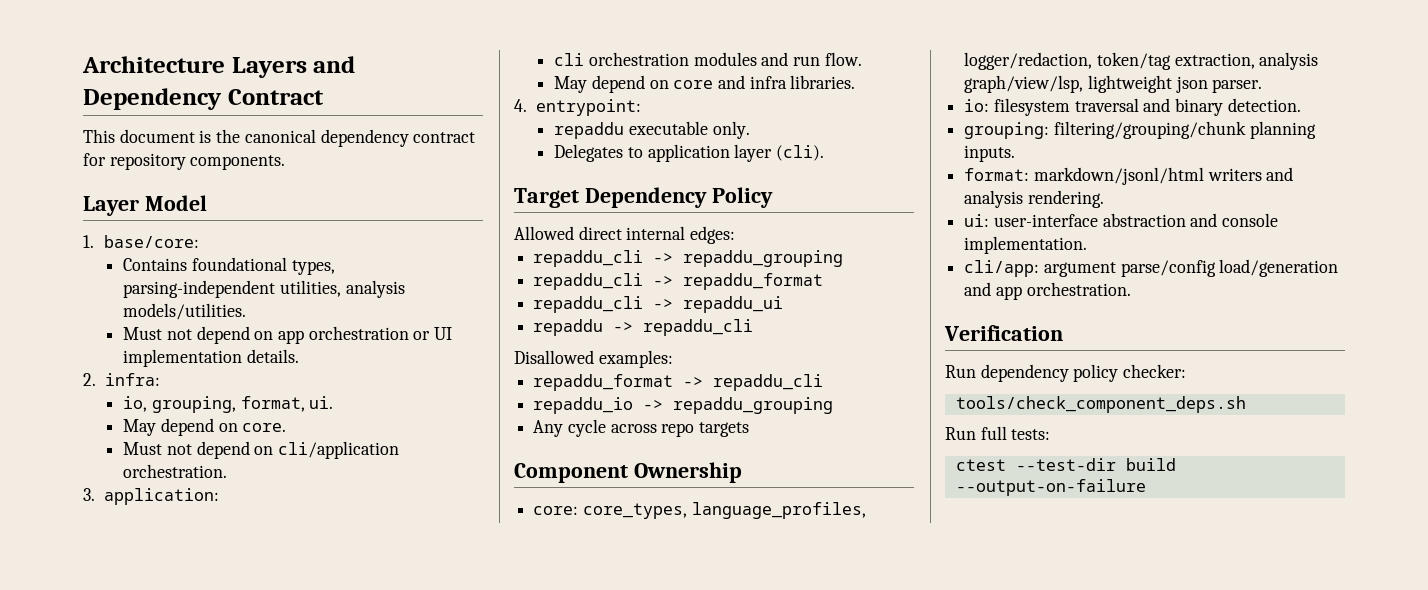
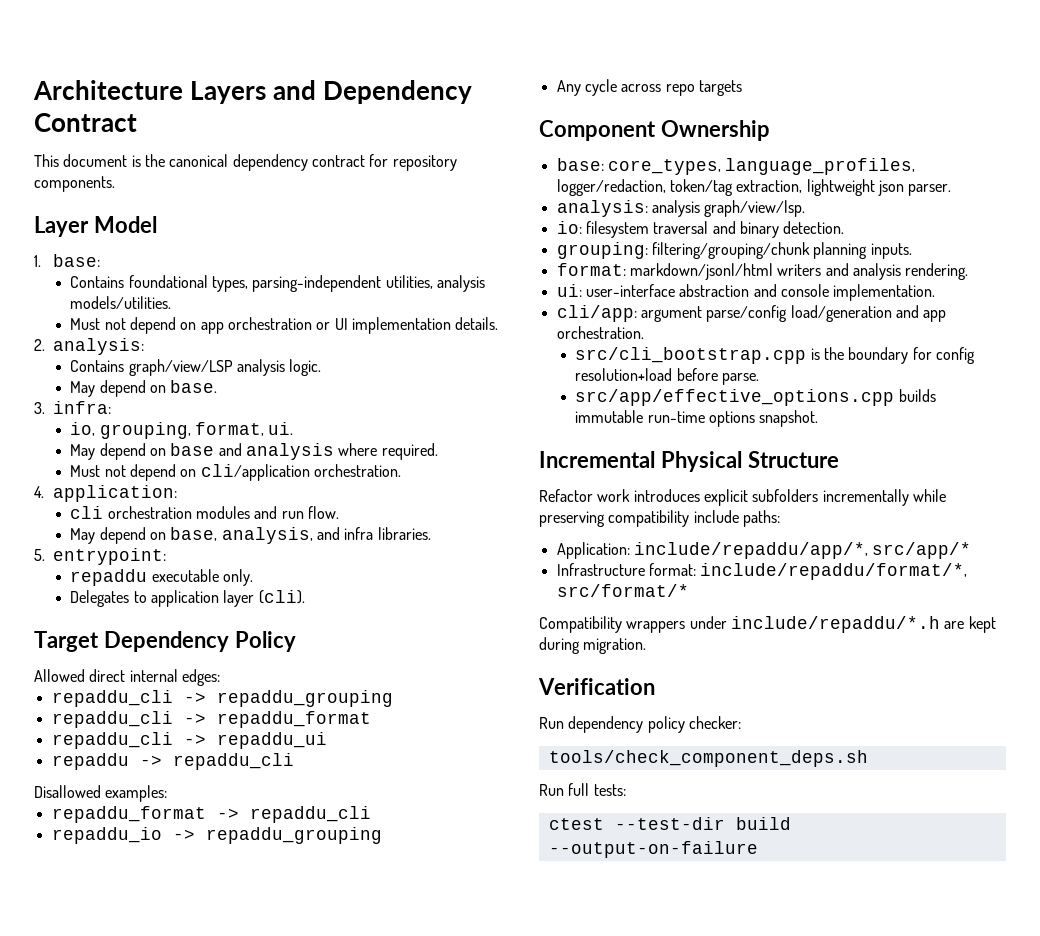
- 1. base/core:
+ 1. base:
- 2. infra:
+ 2. analysis:
+ Contains graph/view/LSP analysis logic.
+ May depend on base.
+ 3. infra:
- May depend on core.
+ May depend on base and analysis where required.
- 3. application:
+ 4. application:
- May depend on core and infra libraries.
+ May depend on base, analysis, and infra libraries.
- 4. entrypoint:
+ 5. entrypoint:
- core: core_types, language_profiles, logger/redaction, token/tag extraction, analysis graph/view/lsp, lightweight json parser.
+ base: core_types, language_profiles, logger/redaction, token/tag extraction, lightweight json parser.
+ analysis: analysis graph/view/lsp.
+ src/cli_bootstrap.cpp is the boundary for config resolution+load before parse.
+ src/app/effective_options.cpp builds immutable run-time options snapshot.
+ Incremental Physical Structure
+ Refactor work introduces explicit subfolders incrementally while preserving compatibility include paths:
+ Application: include/repaddu/app/*, src/app/*
+ Infrastructure format: include/repaddu/format/*, src/format/*
+ Compatibility wrappers under include/repaddu/*.h are kept during migration.

